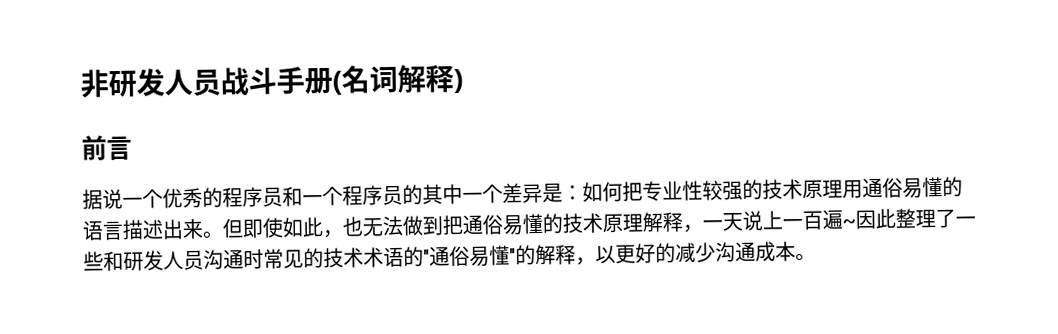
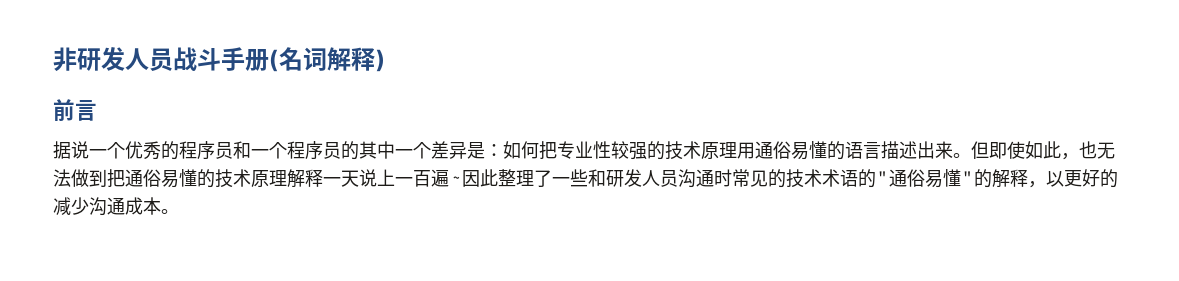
- 但即使如此，也无法做到把通俗易懂的技术原理解释，一天说上一百遍~因此整理了一些和研发人员沟通时常见的技术术语的"通俗易懂"的解释，以更好的减少沟通成本。
+ 但即使如此，也无法做到把通俗易懂的技术原理解释一天说上一百遍~因此整理了一些和研发人员沟通时常见的技术术语的"通俗易懂"的解释，以更好的减少沟通成本。

